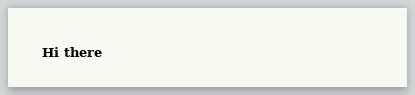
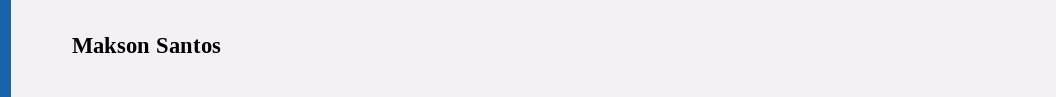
- Hi there
+ Makson Santos

